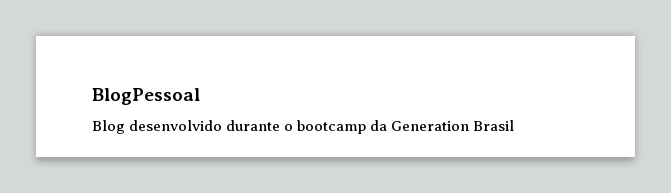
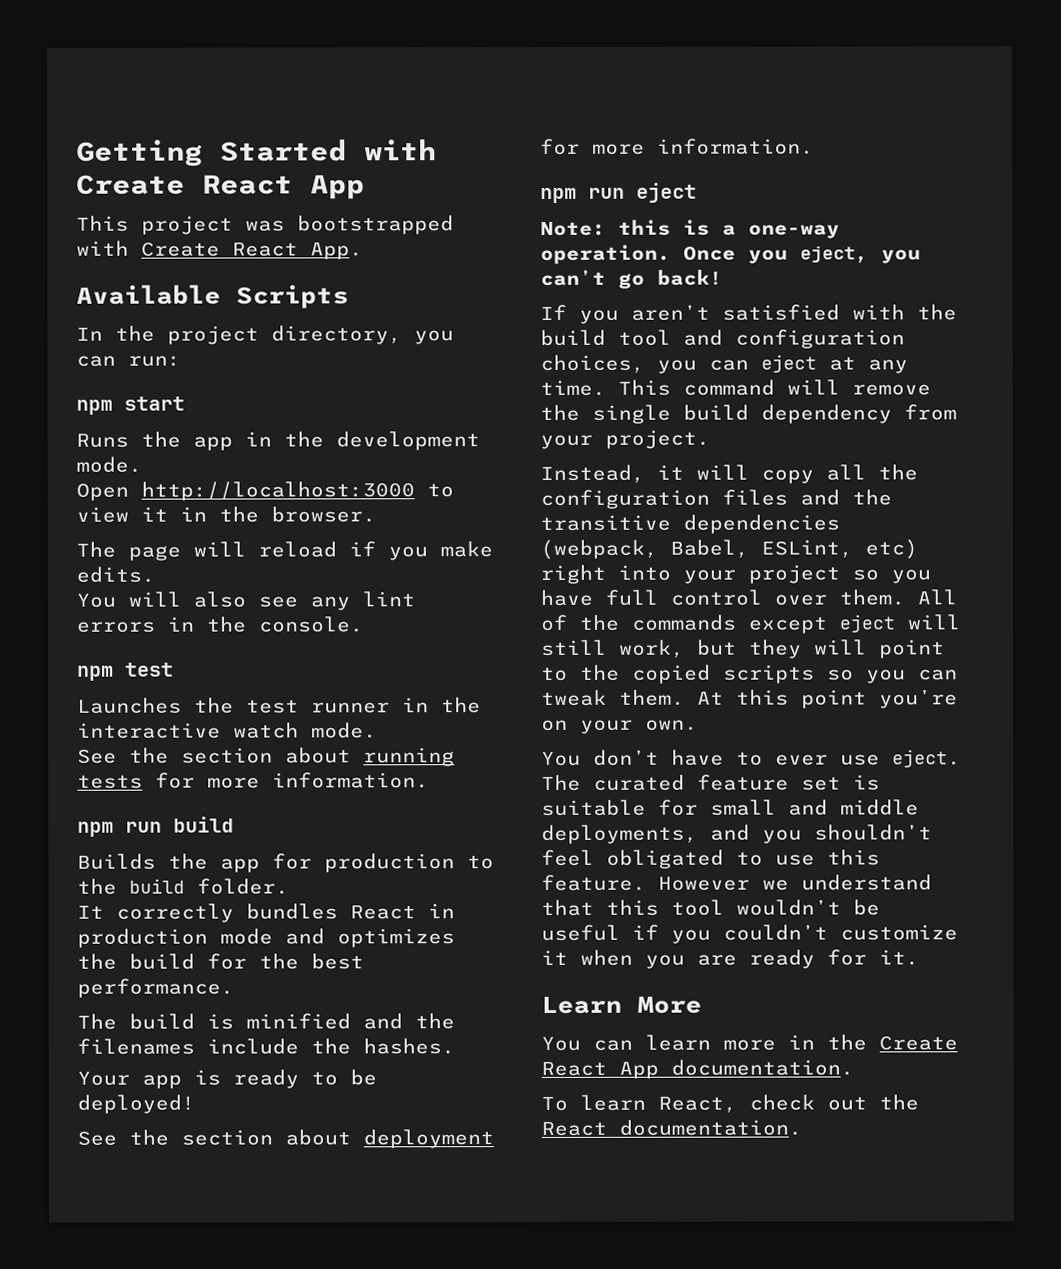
- BlogPessoal
- Blog desenvolvido durante o bootcamp da Generation Brasil
+ Getting Started with Create React App
+ This project was bootstrapped with Create React App.
+ Available Scripts
+ In the project directory, you can run:
+ npm start
+ Runs the app in the development mode.
+ Open http://localhost:3000 to view it in the browser.
+ The page will reload if you make edits.
+ You will also see any lint errors in the console.
+ npm test
+ Launches the test runner in the interactive watch mode.
+ See the section about running tests for more information.
+ npm run build
+ Builds the app for production to the build folder.
+ It correctly bundles React in production mode and optimizes the build for the best performance.
+ The build is minified and the filenames include the hashes.
+ Your app is ready to be deployed!
+ See the section about deployment for more information.
+ npm run eject
+ Note: this is a one-way operation. Once you eject, you can’t go back!
+ If you aren’t satisfied with the build tool and configuration choices, you can eject at any time. This command will remove the single build dependency from your project.
+ Instead, it will copy all the configuration files and the transitive dependencies (webpack, Babel, ESLint, etc) right into your project so you have full control over them. All of the commands except eject will still work, but they will point to the copied scripts so you can tweak them. At this point you’re on your own.
+ You don’t have to ever use eject. The curated feature set is suitable for small and middle deployments, and you shouldn’t feel obligated to use this feature. However we understand that this tool wouldn’t be useful if you couldn’t customize it when you are ready for it.
+ Learn More
+ You can learn more in the Create React App documentation.
+ To learn React, check out the React documentation.

